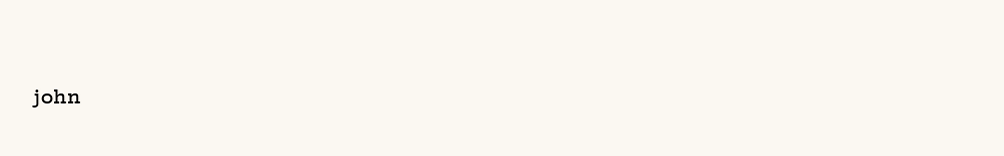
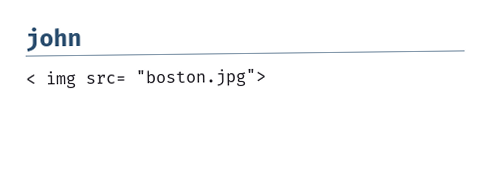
+ < img src= "boston.jpg">

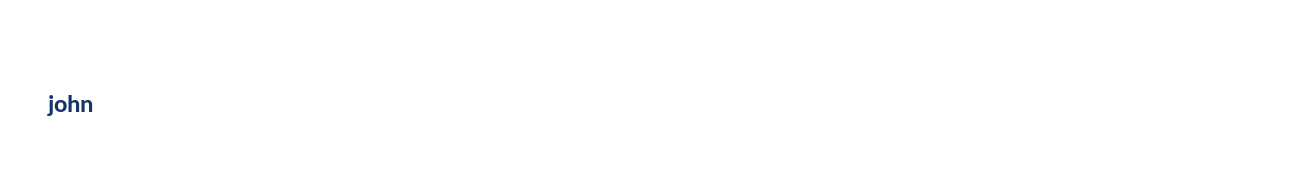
- < img src= "boston.jpg">

